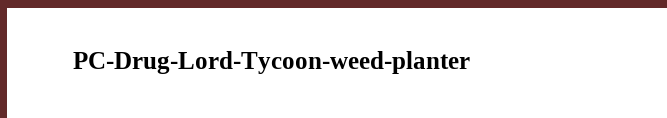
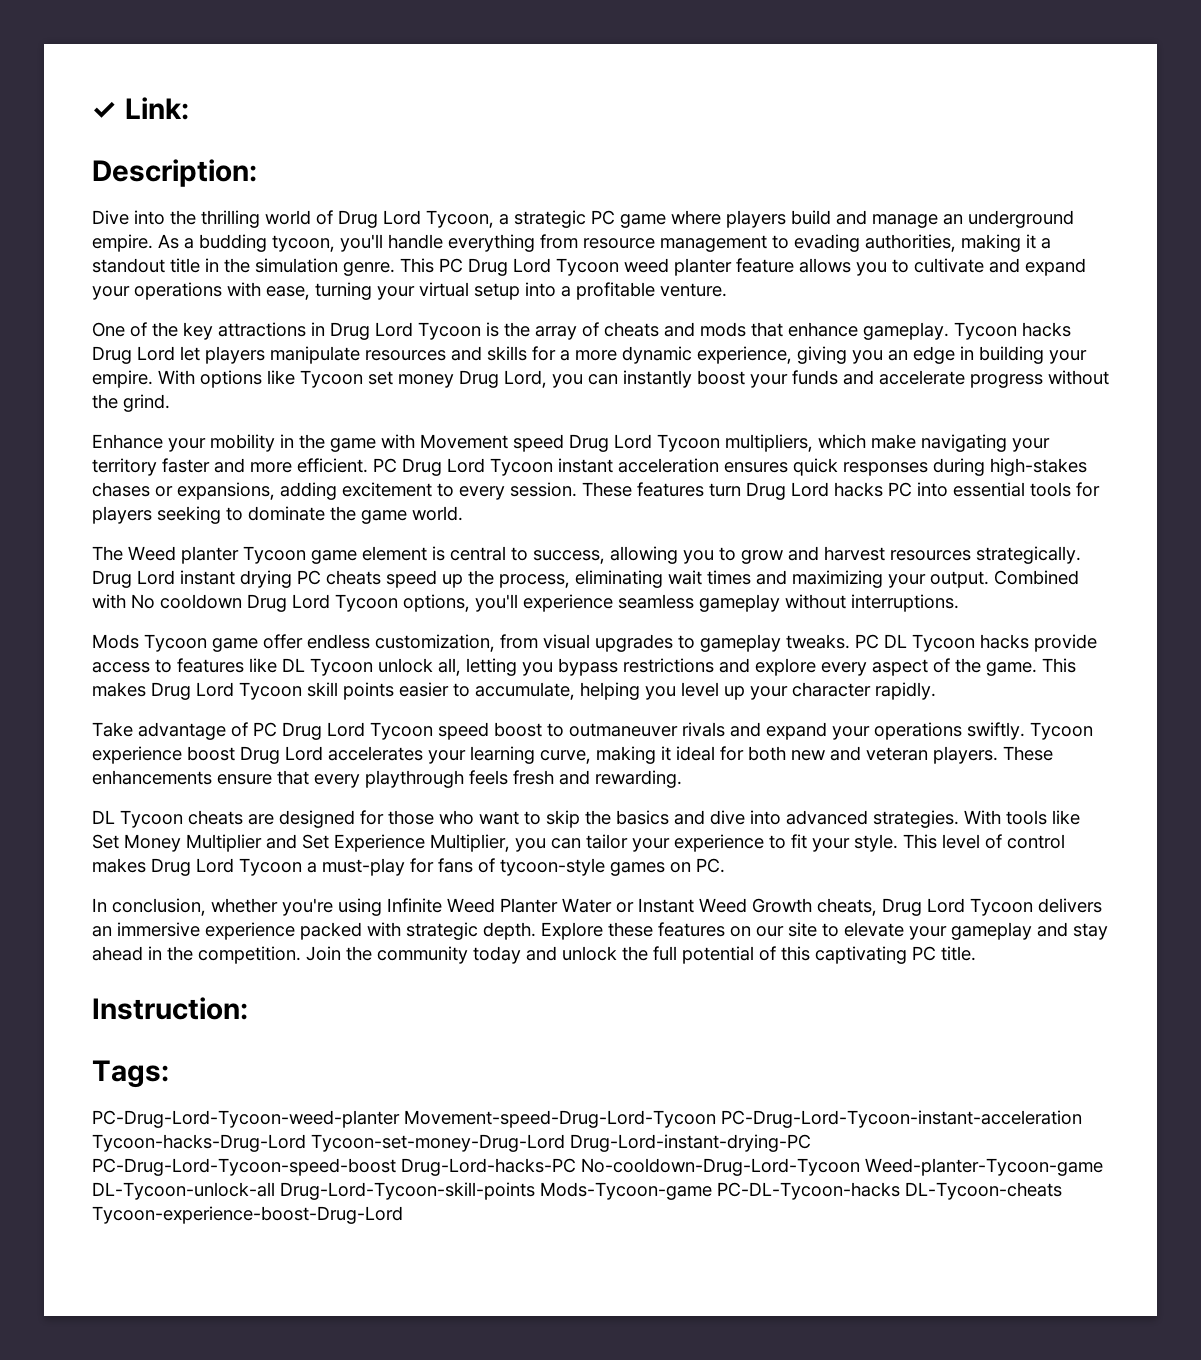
- PC-Drug-Lord-Tycoon-weed-planter
+ ✓ Link:
+ Description:
+ Dive into the thrilling world of Drug Lord Tycoon, a strategic PC game where players build and manage an underground empire. As a budding tycoon, you'll handle everything from resource management to evading authorities, making it a standout title in the simulation genre. This PC Drug Lord Tycoon weed planter feature allows you to cultivate and expand your operations with ease, turning your virtual setup into a profitable venture.
+ One of the key attractions in Drug Lord Tycoon is the array of cheats and mods that enhance gameplay. Tycoon hacks Drug Lord let players manipulate resources and skills for a more dynamic experience, giving you an edge in building your empire. With options like Tycoon set money Drug Lord, you can instantly boost your funds and accelerate progress without the grind.
+ Enhance your mobility in the game with Movement speed Drug Lord Tycoon multipliers, which make navigating your territory faster and more efficient. PC Drug Lord Tycoon instant acceleration ensures quick responses during high-stakes chases or expansions, adding excitement to every session. These features turn Drug Lord hacks PC into essential tools for players seeking to dominate the game world.
+ The Weed planter Tycoon game element is central to success, allowing you to grow and harvest resources strategically. Drug Lord instant drying PC cheats speed up the process, eliminating wait times and maximizing your output. Combined with No cooldown Drug Lord Tycoon options, you'll experience seamless gameplay without interruptions.
+ Mods Tycoon game offer endless customization, from visual upgrades to gameplay tweaks. PC DL Tycoon hacks provide access to features like DL Tycoon unlock all, letting you bypass restrictions and explore every aspect of the game. This makes Drug Lord Tycoon skill points easier to accumulate, helping you level up your character rapidly.
+ Take advantage of PC Drug Lord Tycoon speed boost to outmaneuver rivals and expand your operations swiftly. Tycoon experience boost Drug Lord accelerates your learning curve, making it ideal for both new and veteran players. These enhancements ensure that every playthrough feels fresh and rewarding.
+ DL Tycoon cheats are designed for those who want to skip the basics and dive into advanced strategies. With tools like Set Money Multiplier and Set Experience Multiplier, you can tailor your experience to fit your style. This level of control makes Drug Lord Tycoon a must-play for fans of tycoon-style games on PC.
+ In conclusion, whether you're using Infinite Weed Planter Water or Instant Weed Growth cheats, Drug Lord Tycoon delivers an immersive experience packed with strategic depth. Explore these features on our site to elevate your gameplay and stay ahead in the competition. Join the community today and unlock the full potential of this captivating PC title.
+ Instruction:
+ Tags:
+ PC-Drug-Lord-Tycoon-weed-planter Movement-speed-Drug-Lord-Tycoon PC-Drug-Lord-Tycoon-instant-acceleration Tycoon-hacks-Drug-Lord Tycoon-set-money-Drug-Lord Drug-Lord-instant-drying-PC PC-Drug-Lord-Tycoon-speed-boost Drug-Lord-hacks-PC No-cooldown-Drug-Lord-Tycoon Weed-planter-Tycoon-game DL-Tycoon-unlock-all Drug-Lord-Tycoon-skill-points Mods-Tycoon-game PC-DL-Tycoon-hacks DL-Tycoon-cheats Tycoon-experience-boost-Drug-Lord

